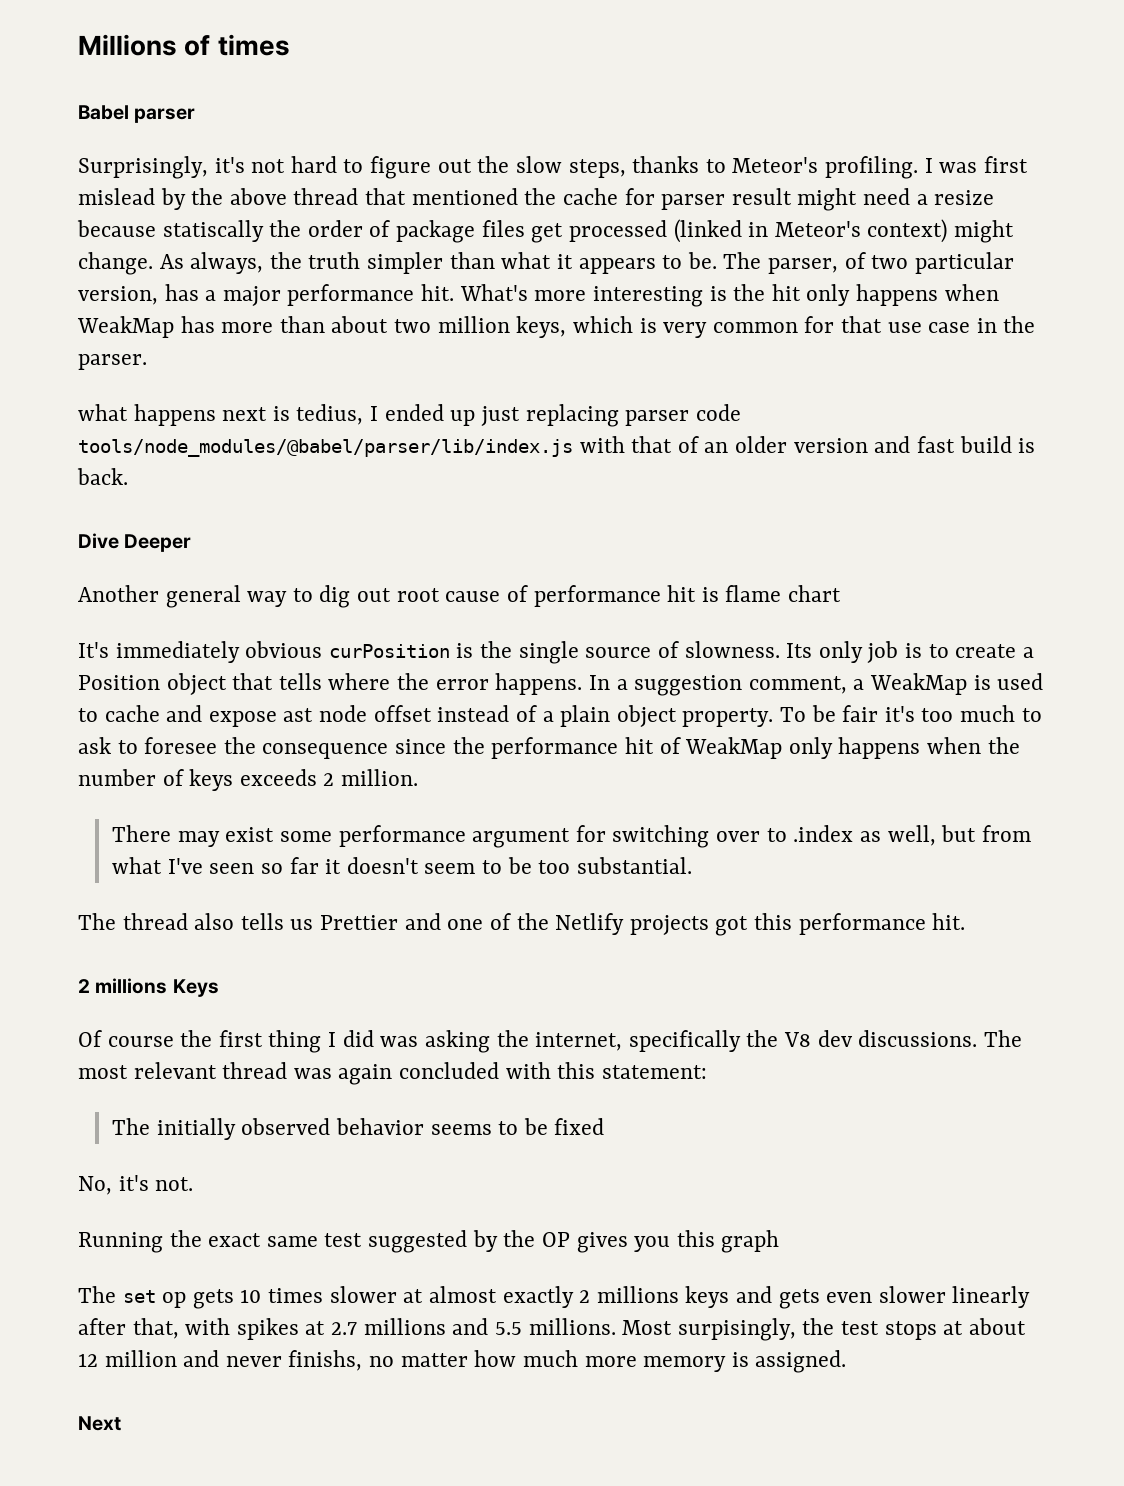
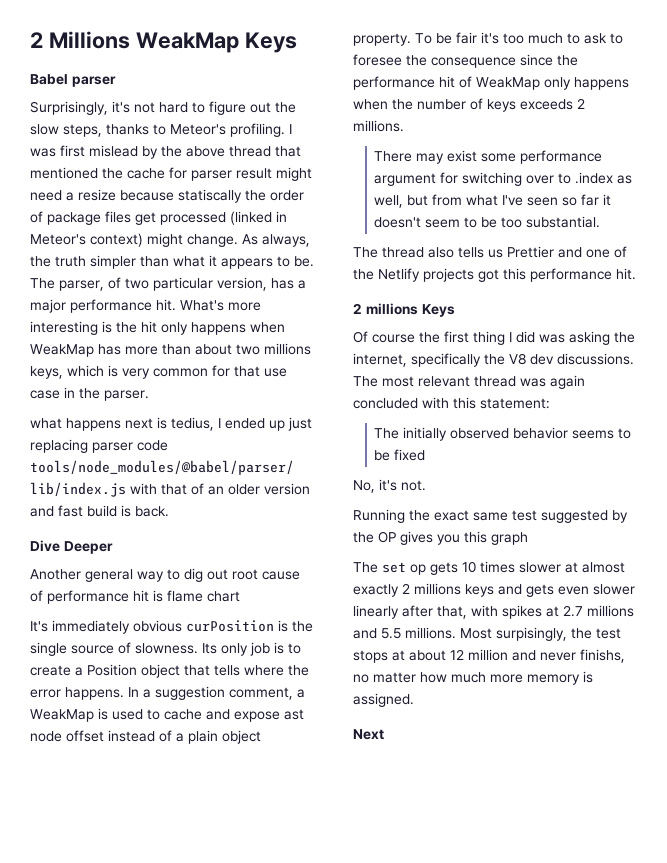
- Millions of times
+ 2 Millions WeakMap Keys
- What's more interesting is the hit only happens when WeakMap has more than about two million keys, which is very common for that use case in the parser.
+ What's more interesting is the hit only happens when WeakMap has more than about two millions keys, which is very common for that use case in the parser.
- To be fair it's too much to ask to foresee the consequence since the performance hit of WeakMap only happens when the number of keys exceeds 2 million.
+ To be fair it's too much to ask to foresee the consequence since the performance hit of WeakMap only happens when the number of keys exceeds 2 millions.

